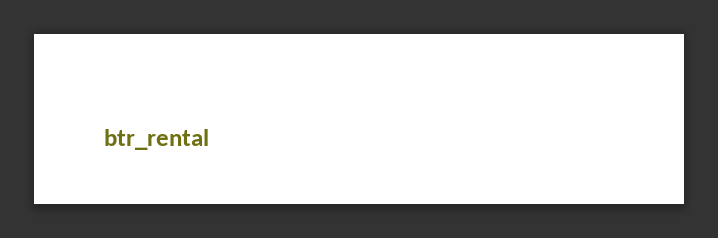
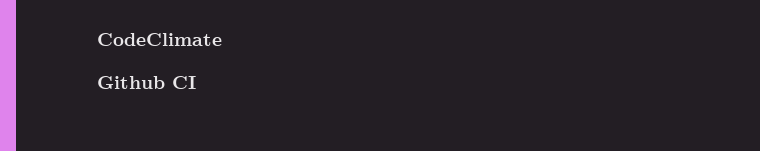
- btr_rental
+ CodeClimate
+ Github CI

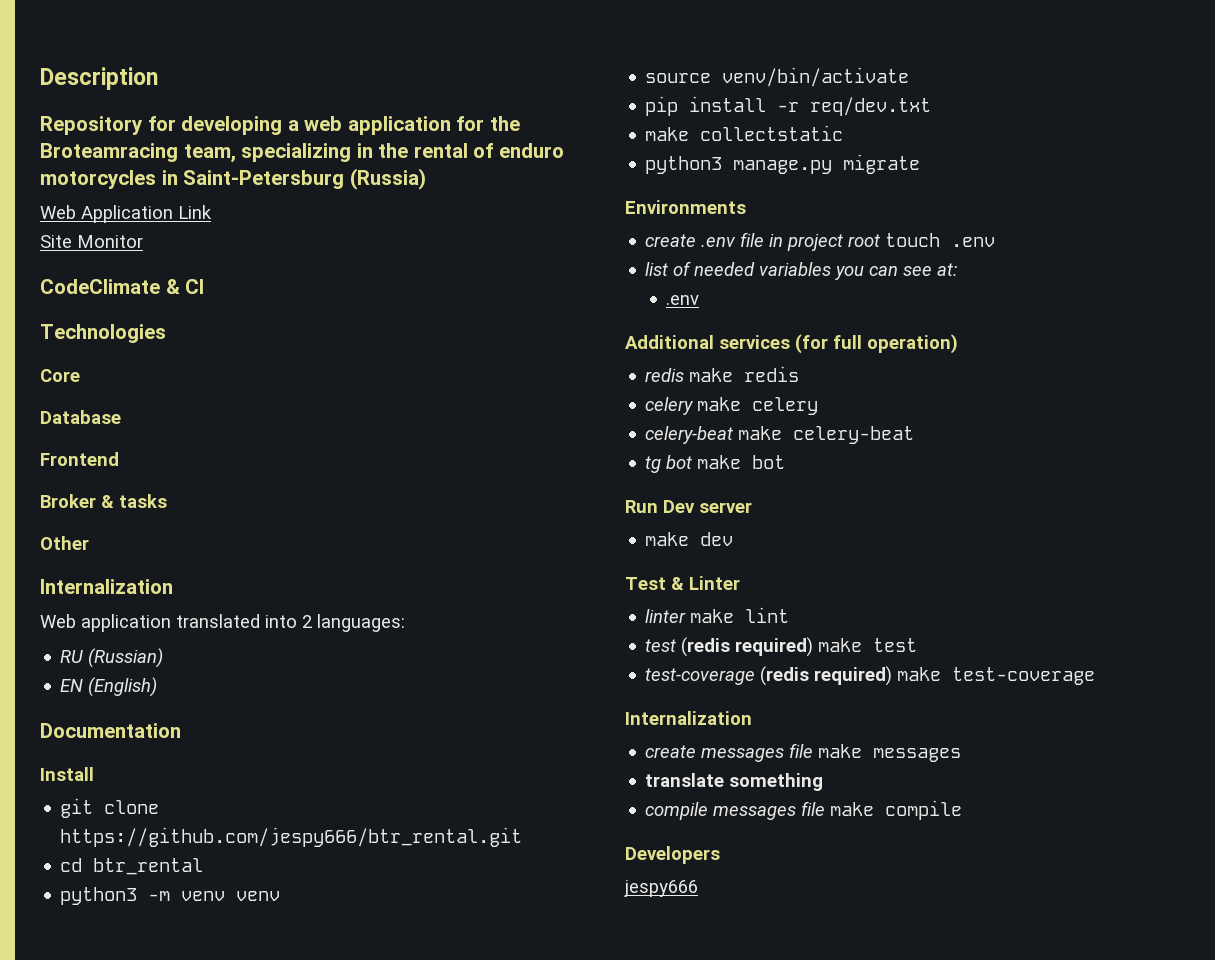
- CodeClimate
- Github CI
+ Description
+ Repository for developing a web application for the Broteamracing team, specializing in the rental of enduro motorcycles in Saint-Petersburg (Russia)
+ Web Application Link
+ Site Monitor
+ CodeClimate & CI
+ Technologies
+ Core
+ Database
+ Frontend
+ Broker & tasks
+ Other
+ Internalization
+ Web application translated into 2 languages:
+ RU (Russian)
+ EN (English)
+ Documentation
+ Install
+ git clone https://github.com/jespy666/btr_rental.git
+ cd btr_rental
+ python3 -m venv venv
+ source venv/bin/activate
+ pip install -r req/dev.txt
+ make collectstatic
+ python3 manage.py migrate
+ Environments
+ create .env file in project root touch .env
+ list of needed variables you can see at:
+ .env
+ Additional services (for full operation)
+ redis make redis
+ celery make celery
+ celery-beat make celery-beat
+ tg bot make bot
+ Run Dev server
+ make dev
+ Test & Linter
+ linter make lint
+ test (redis required) make test
+ test-coverage (redis required) make test-coverage
+ Internalization
+ create messages file make messages
+ translate something
+ compile messages file make compile
+ Developers
+ jespy666

